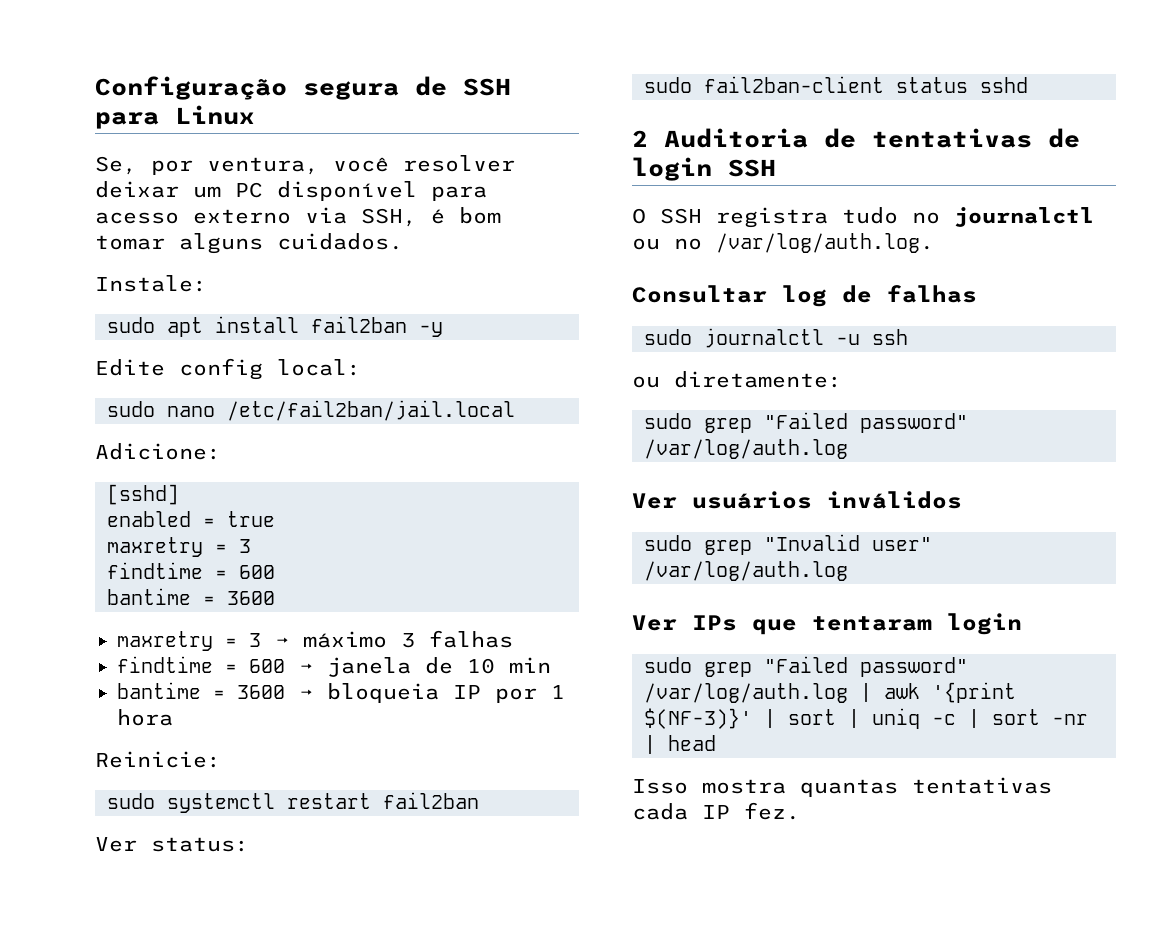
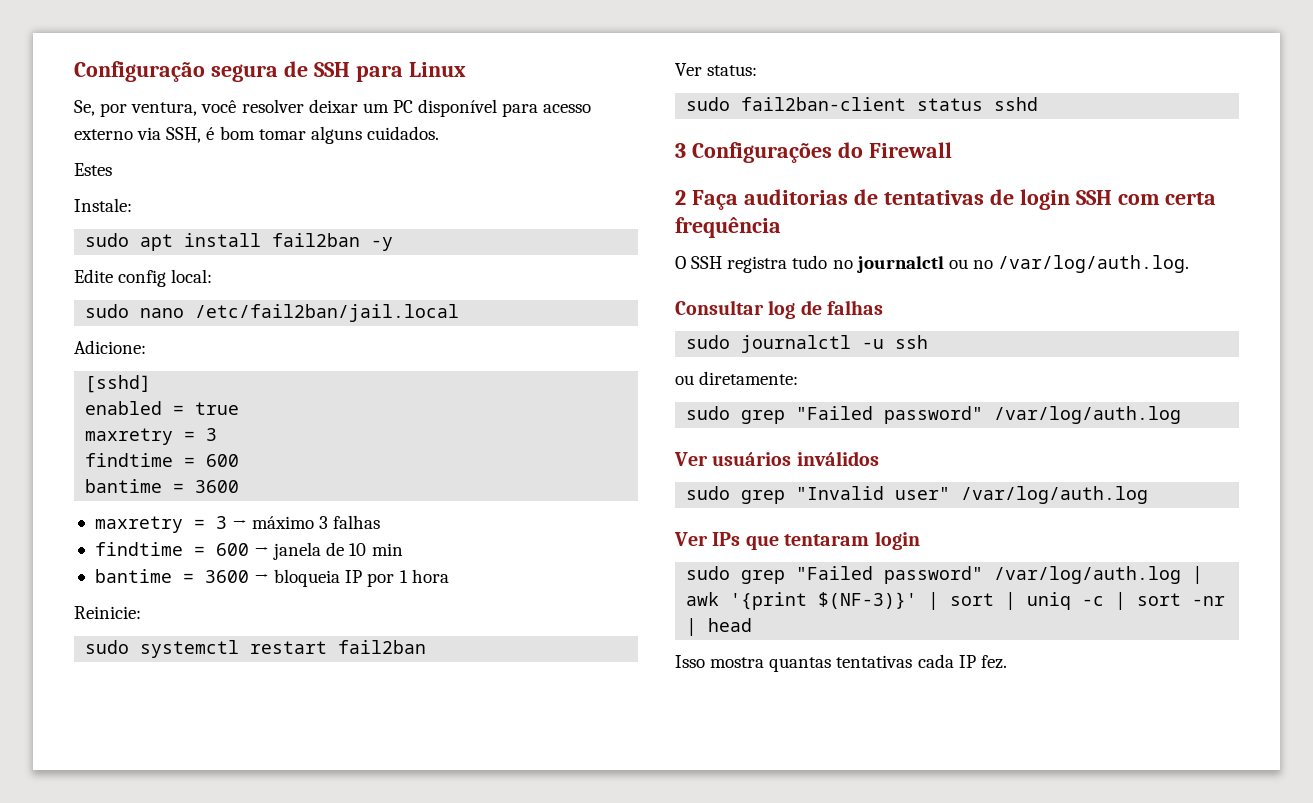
+ Estes
+ 3 Configurações do Firewall
- 2 Auditoria de tentativas de login SSH
+ 2 Faça auditorias de tentativas de login SSH com certa frequência

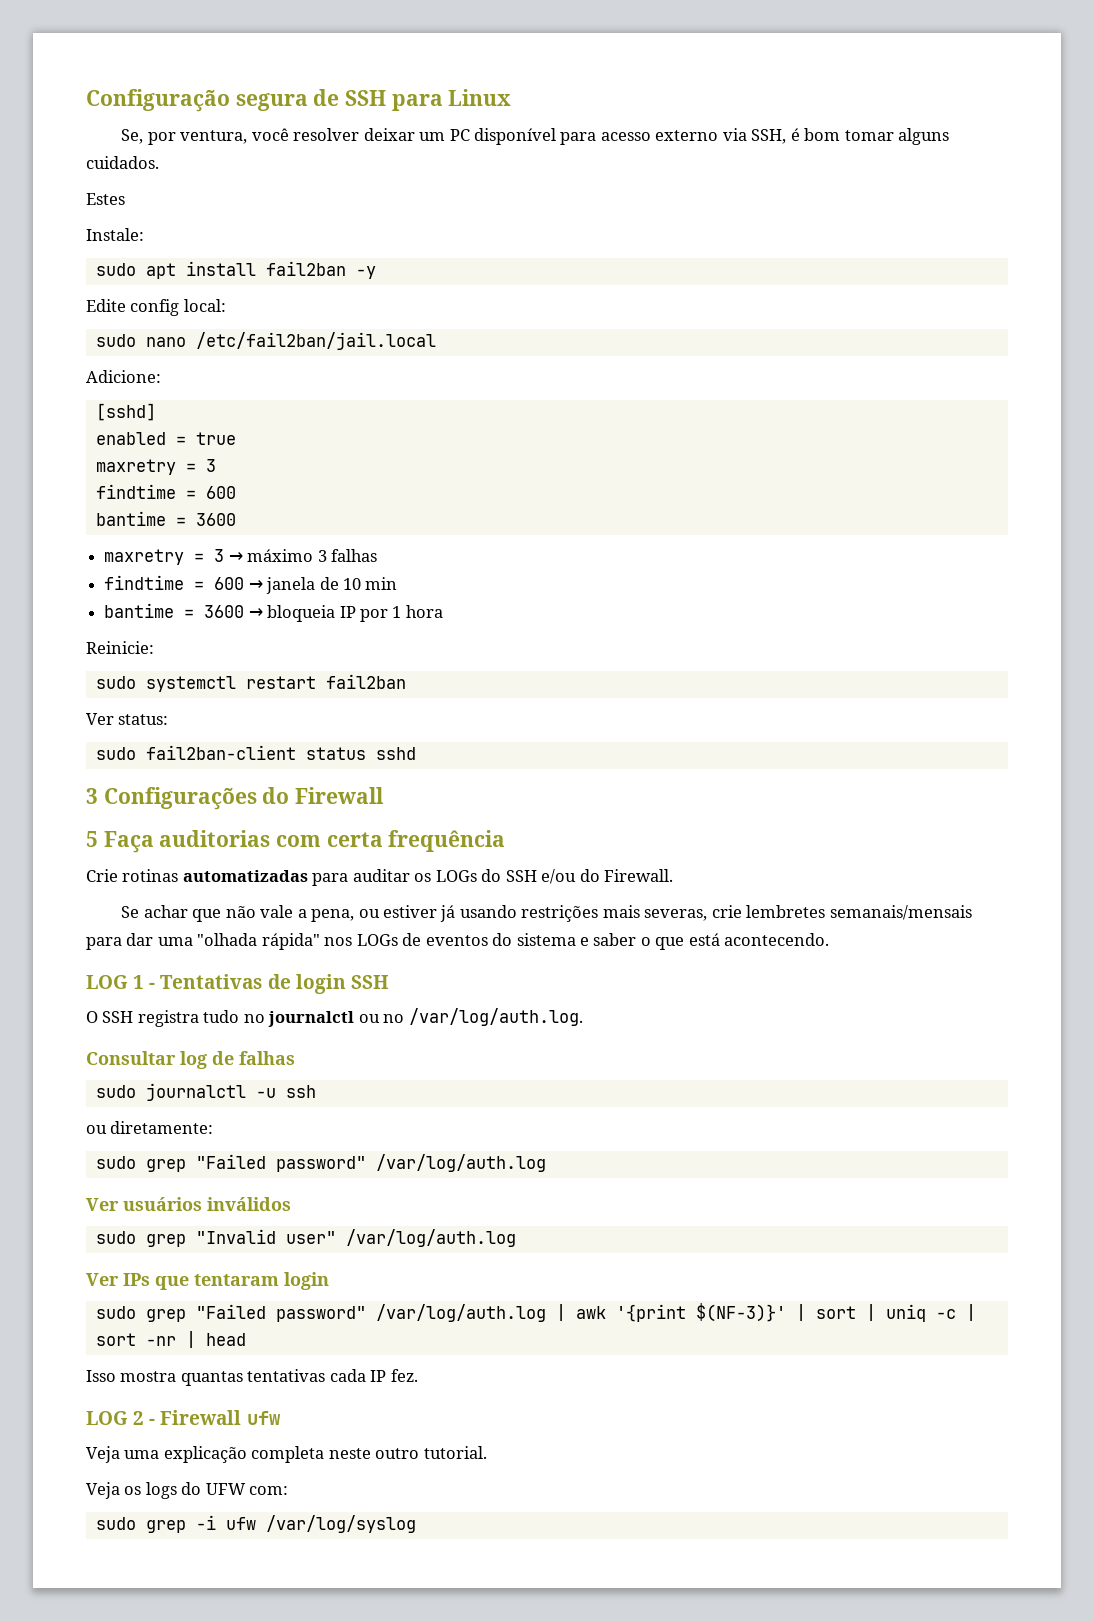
- 2 Faça auditorias de tentativas de login SSH com certa frequência
+ 5 Faça auditorias com certa frequência
+ Crie rotinas automatizadas para auditar os LOGs do SSH e/ou do Firewall.
+ Se achar que não vale a pena, ou estiver já usando restrições mais severas, crie lembretes semanais/mensais para dar uma "olhada rápida" nos LOGs de eventos do sistema e saber o que está acontecendo.
+ LOG 1 - Tentativas de login SSH
+ LOG 2 - Firewall ufw
+ Veja uma explicação completa neste outro tutorial.
+ Veja os logs do UFW com:
+ sudo grep -i ufw /var/log/syslog

